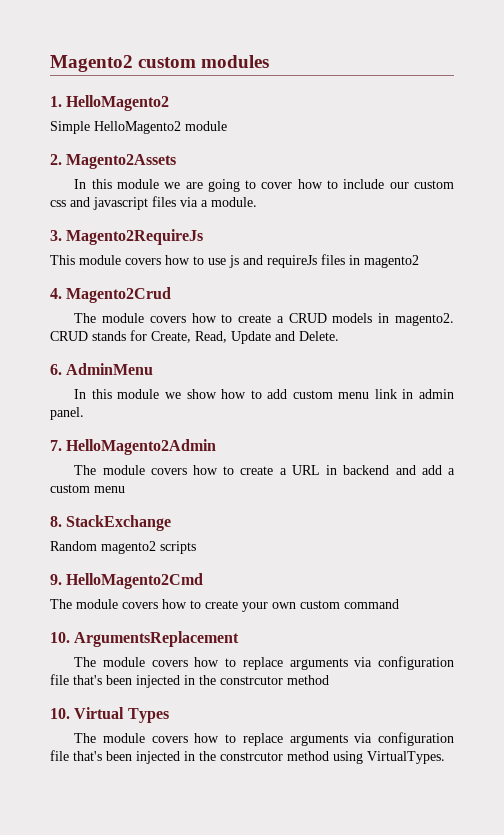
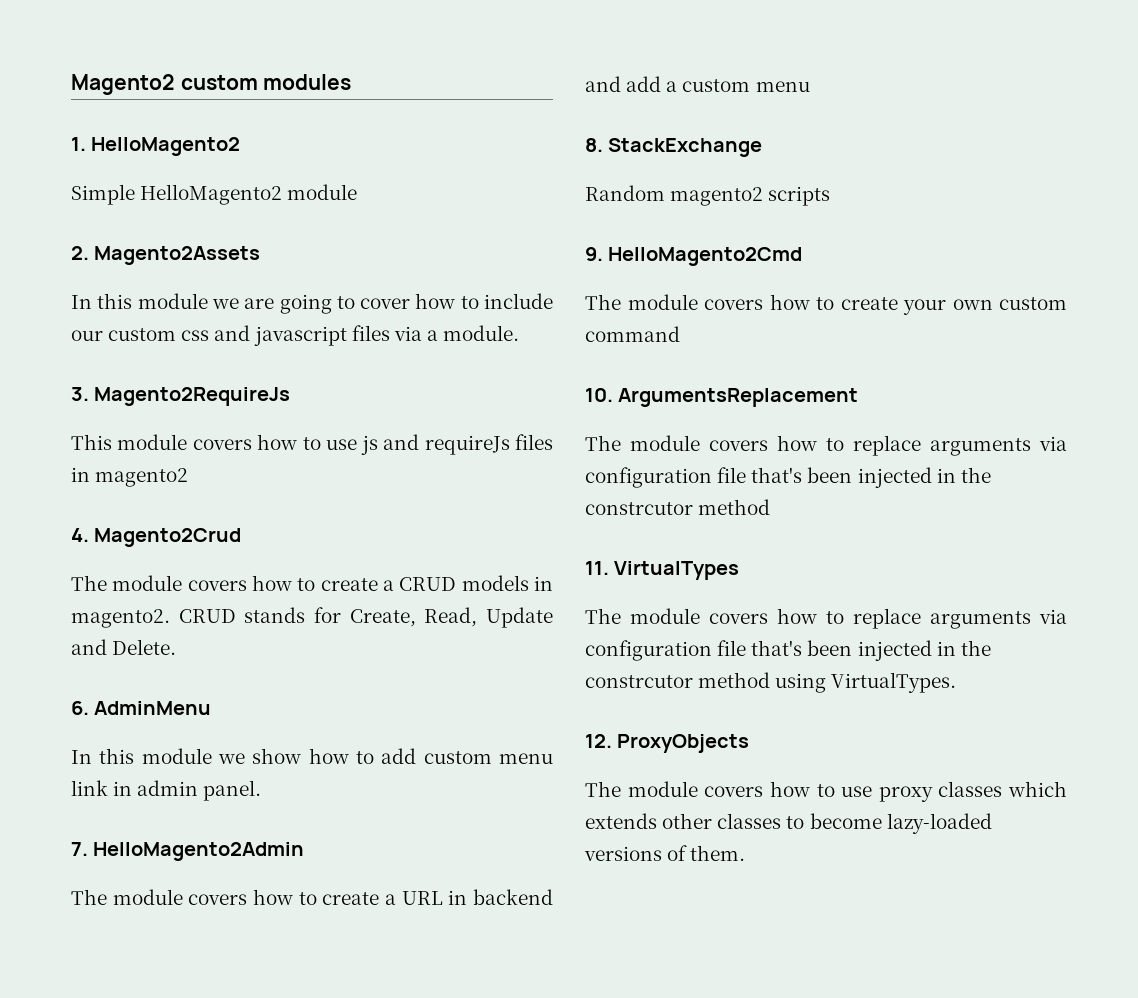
- 10. Virtual Types
+ 11. VirtualTypes
+ 12. ProxyObjects
+ The module covers how to use proxy classes which extends other classes to become lazy-loaded versions of them.

